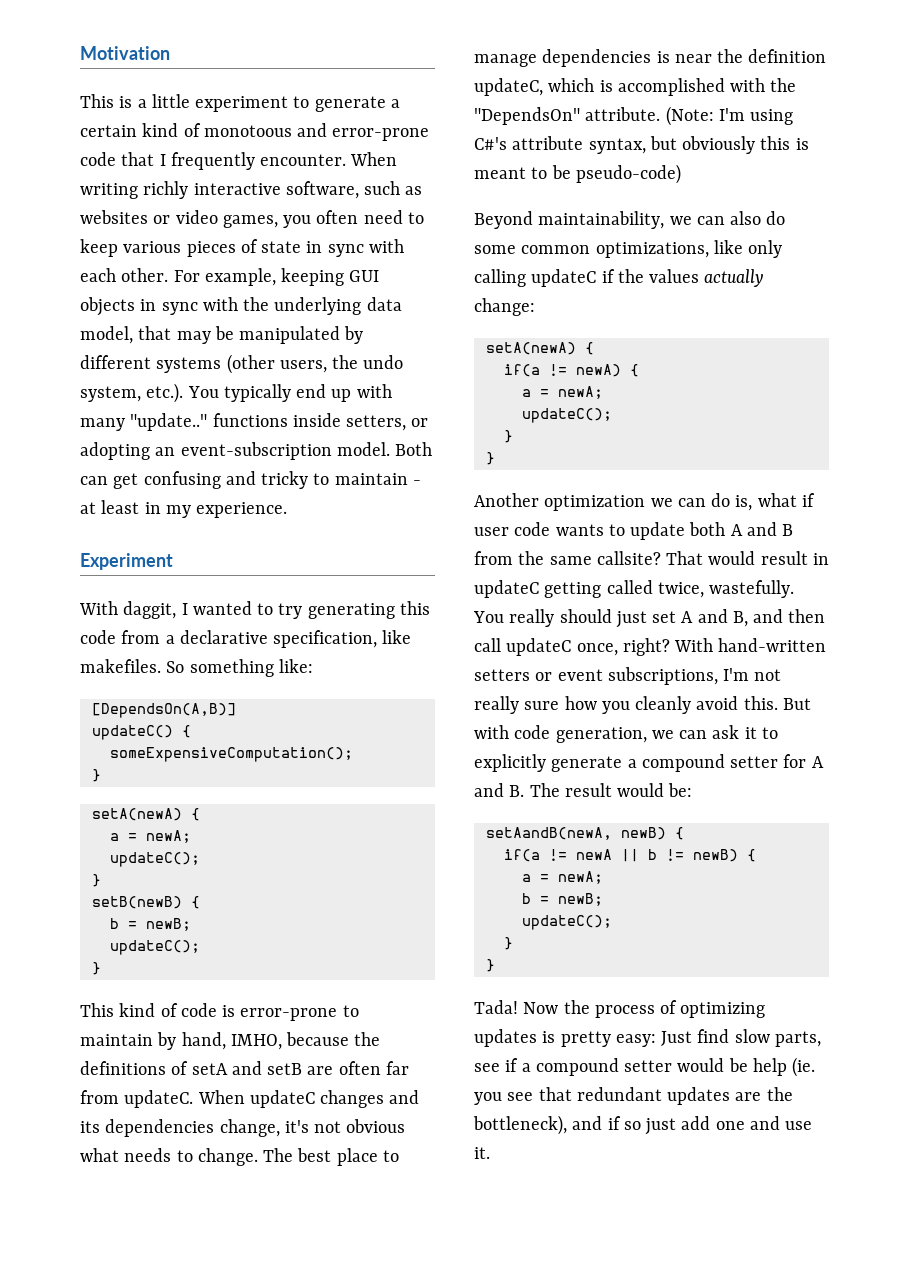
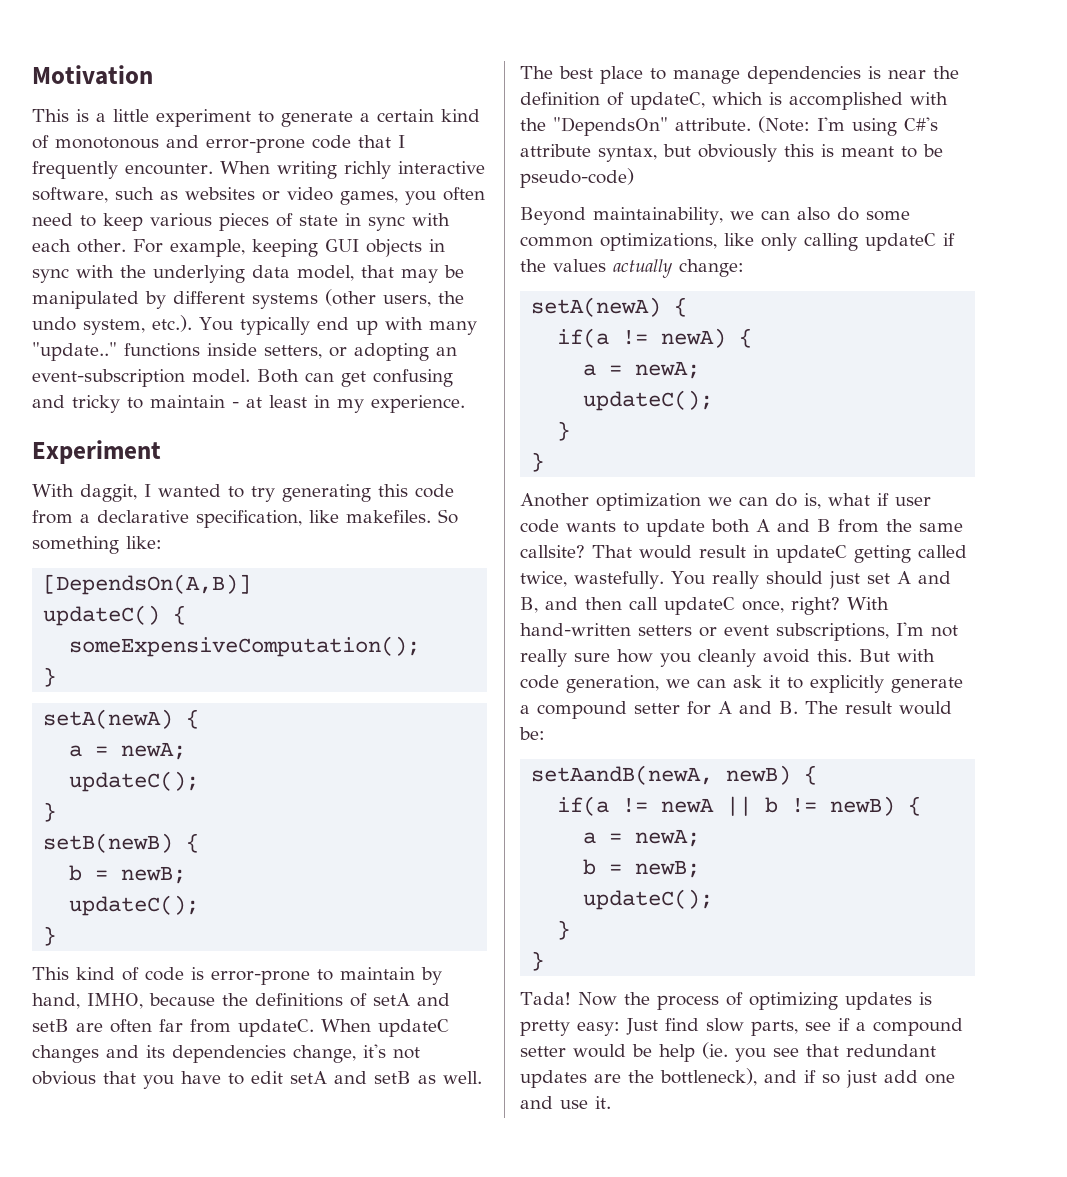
- This is a little experiment to generate a certain kind of monotoous and error-prone code that I frequently encounter.
+ This is a little experiment to generate a certain kind of monotonous and error-prone code that I frequently encounter.
- When updateC changes and its dependencies change, it's not obvious what needs to change.
+ When updateC changes and its dependencies change, it's not obvious that you have to edit setA and setB as well.
- The best place to manage dependencies is near the definition updateC, which is accomplished with the "DependsOn" attribute.
+ The best place to manage dependencies is near the definition of updateC, which is accomplished with the "DependsOn" attribute.

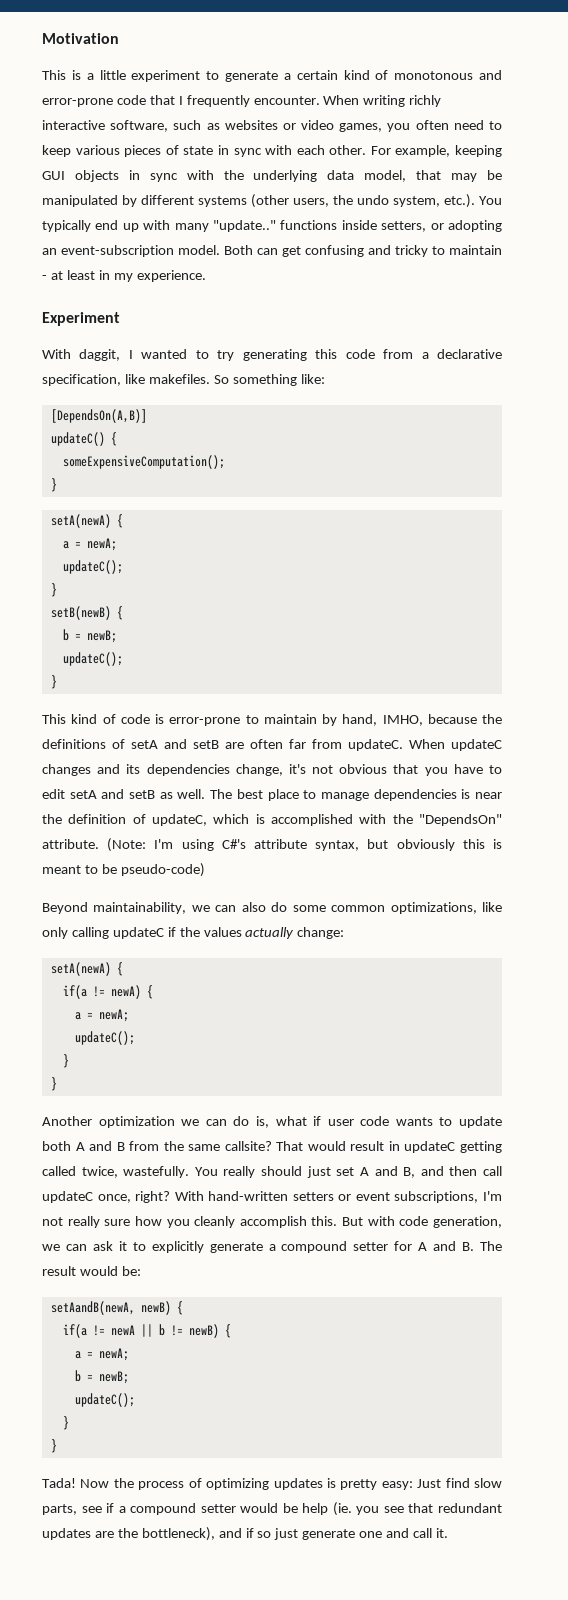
- With hand-written setters or event subscriptions, I'm not really sure how you cleanly avoid this.
+ With hand-written setters or event subscriptions, I'm not really sure how you cleanly accomplish this.
- Now the process of optimizing updates is pretty easy: Just find slow parts, see if a compound setter would be help (ie. you see that redundant updates are the bottleneck), and if so just add one and use it.
+ Now the process of optimizing updates is pretty easy: Just find slow parts, see if a compound setter would be help (ie. you see that redundant updates are the bottleneck), and if so just generate one and call it.

